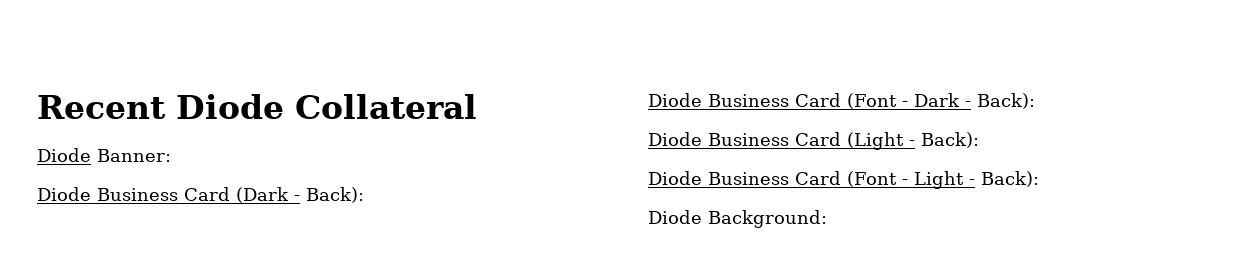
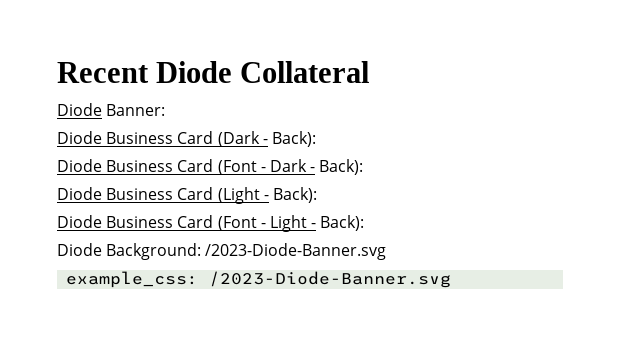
- Diode Background:
+ Diode Background: /2023-Diode-Banner.svg
+ example_css: /2023-Diode-Banner.svg

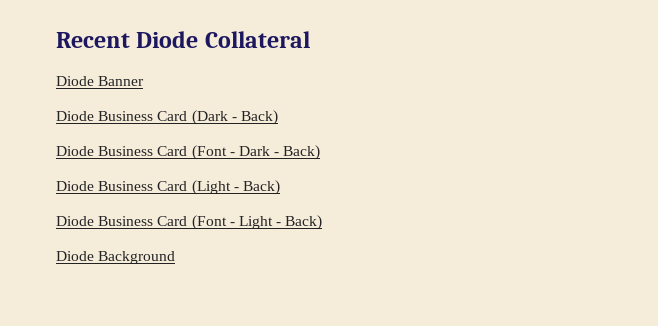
- Diode Banner:
+ Diode Banner
- Diode Business Card (Dark - Back):
+ Diode Business Card (Dark - Back)
- Diode Business Card (Font - Dark - Back):
+ Diode Business Card (Font - Dark - Back)
- Diode Business Card (Light - Back):
+ Diode Business Card (Light - Back)
- Diode Business Card (Font - Light - Back):
- Diode Background: /2023-Diode-Banner.svg
- example_css: /2023-Diode-Banner.svg
+ Diode Business Card (Font - Light - Back)
+ Diode Background

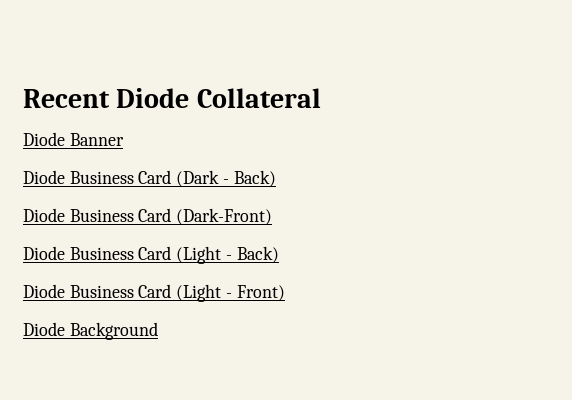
- Diode Business Card (Font - Dark - Back)
+ Diode Business Card (Dark-Front)
- Diode Business Card (Font - Light - Back)
+ Diode Business Card (Light - Front)

